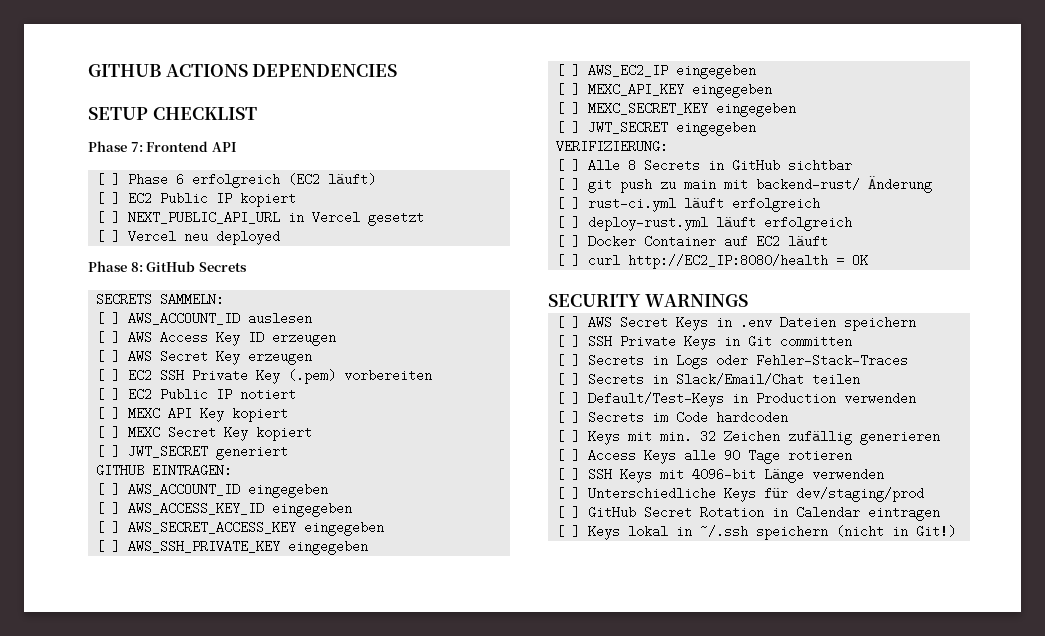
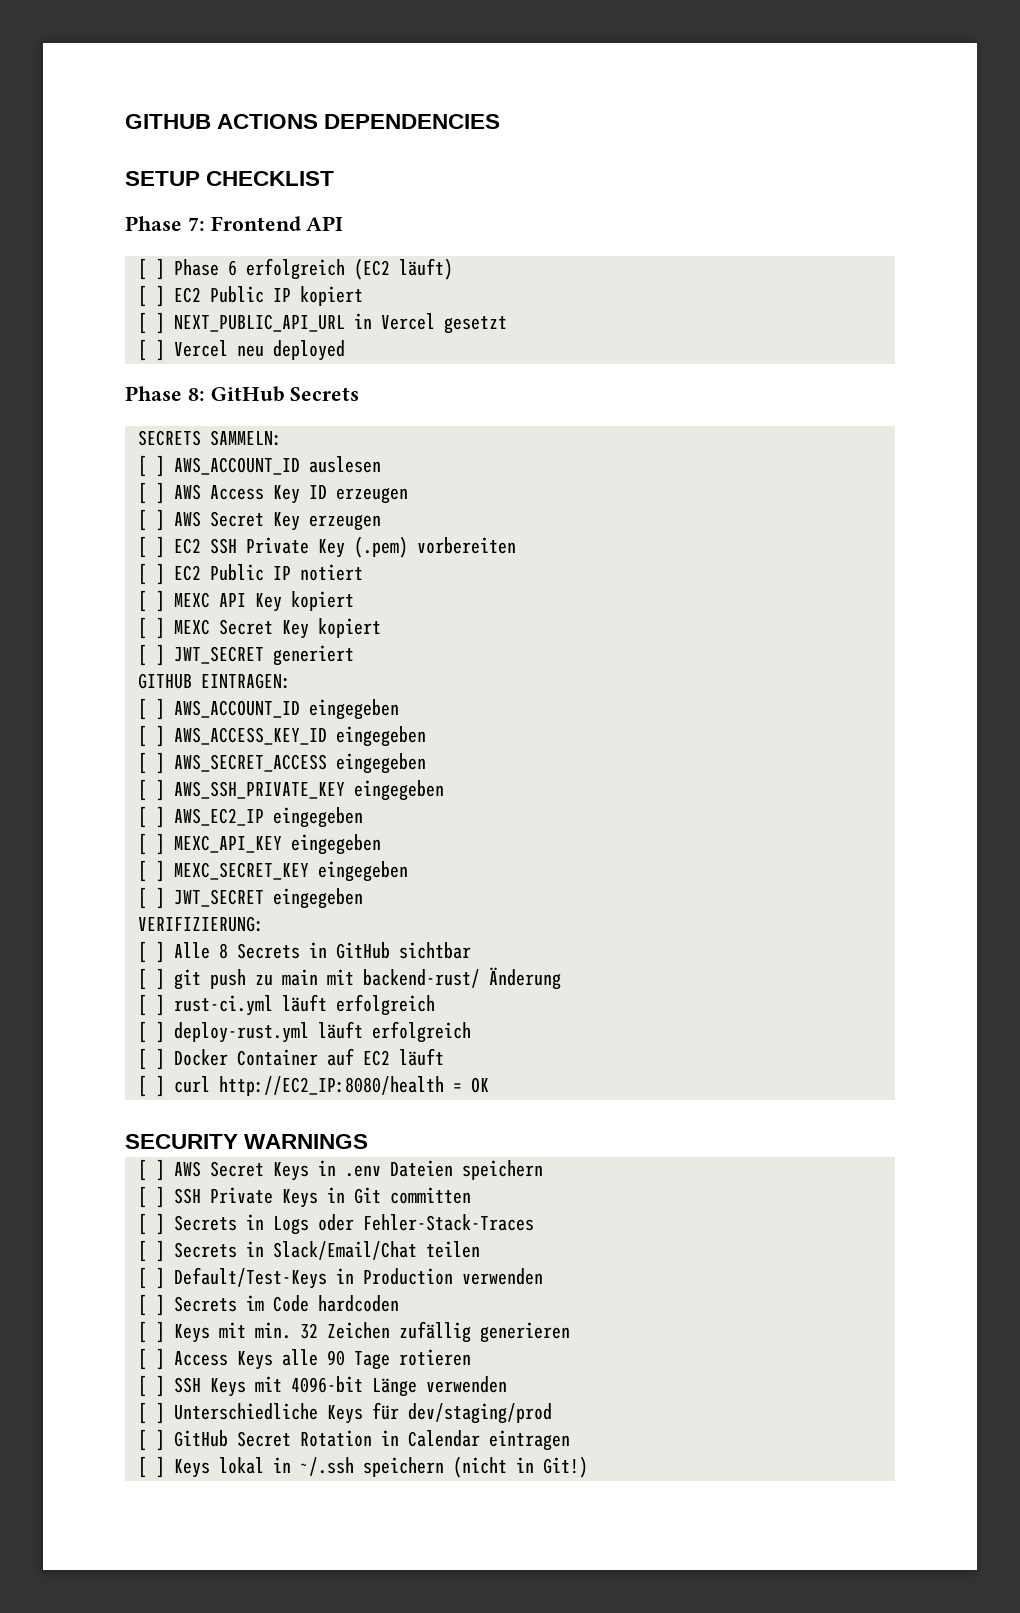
- [ ] AWS_SECRET_ACCESS_KEY eingegeben
+ [ ] AWS_SECRET_ACCESS eingegeben

